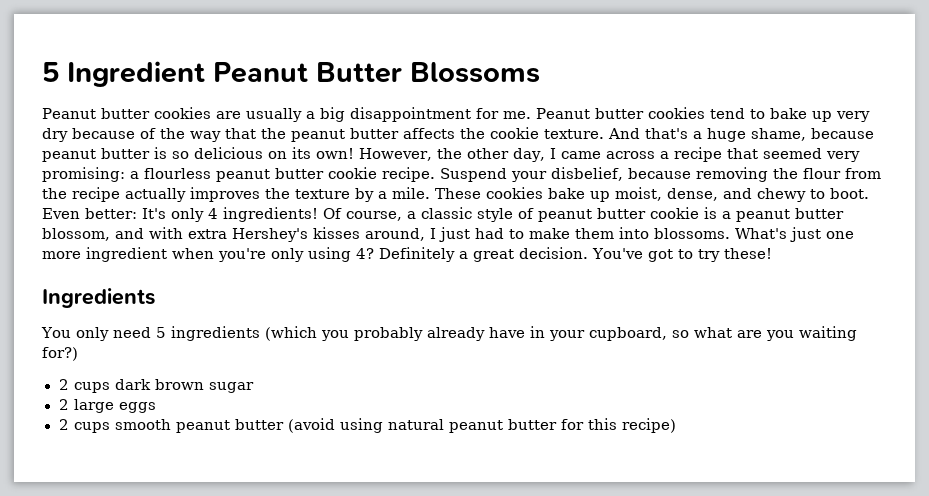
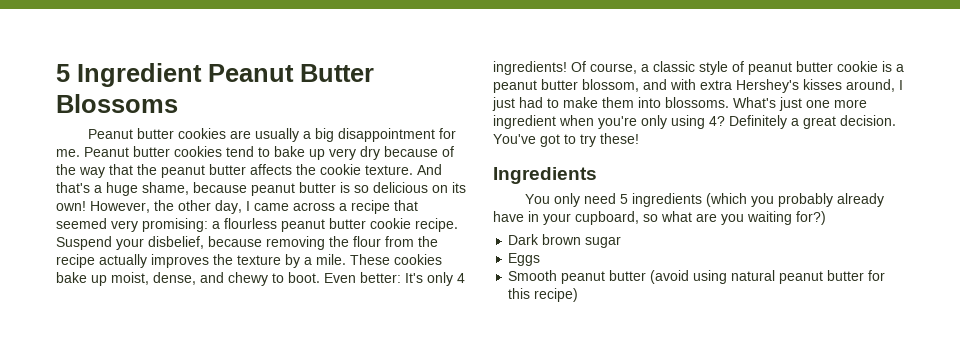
- 2 cups dark brown sugar
+ Dark brown sugar
- 2 large eggs
- 2 cups smooth peanut butter (avoid using natural peanut butter for this recipe)
+ Eggs
+ Smooth peanut butter (avoid using natural peanut butter for this recipe)

